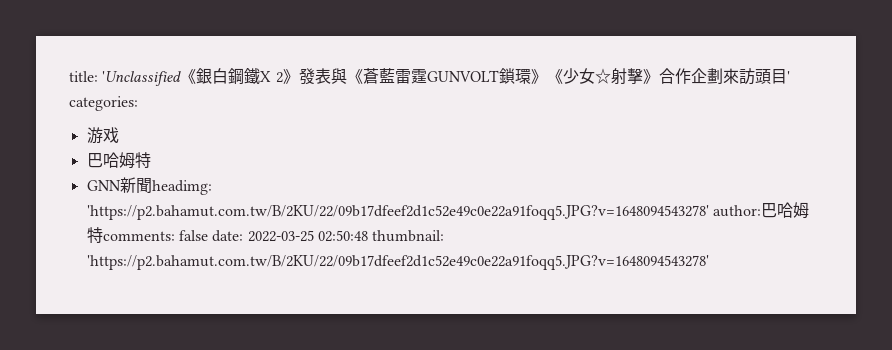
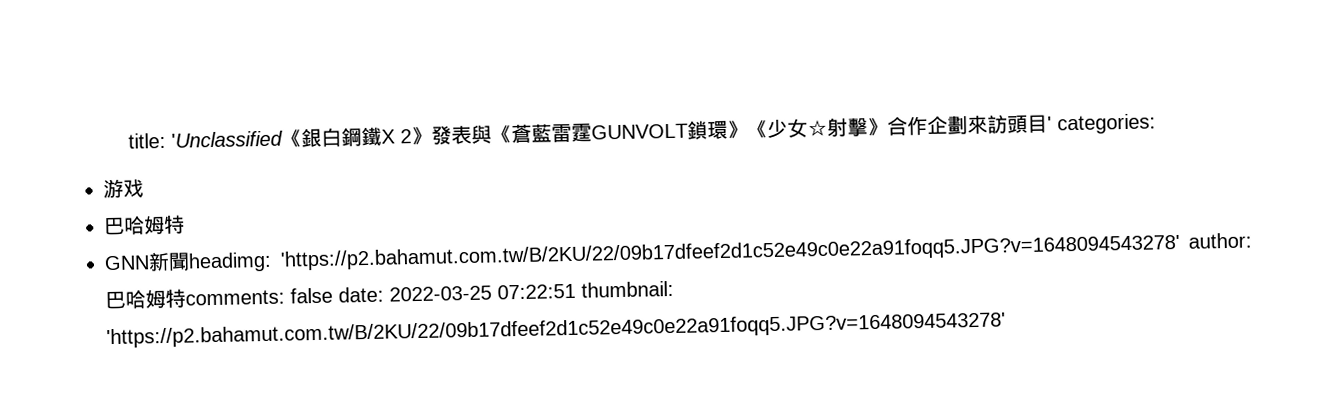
- GNN新聞headimg: 'https://p2.bahamut.com.tw/B/2KU/22/09b17dfeef2d1c52e49c0e22a91foqq5.JPG?v=1648094543278' author:巴哈姆特comments: false date: 2022-03-25 02:50:48 thumbnail: 'https://p2.bahamut.com.tw/B/2KU/22/09b17dfeef2d1c52e49c0e22a91foqq5.JPG?v=1648094543278'
+ GNN新聞headimg: 'https://p2.bahamut.com.tw/B/2KU/22/09b17dfeef2d1c52e49c0e22a91foqq5.JPG?v=1648094543278' author:巴哈姆特comments: false date: 2022-03-25 07:22:51 thumbnail: 'https://p2.bahamut.com.tw/B/2KU/22/09b17dfeef2d1c52e49c0e22a91foqq5.JPG?v=1648094543278'

